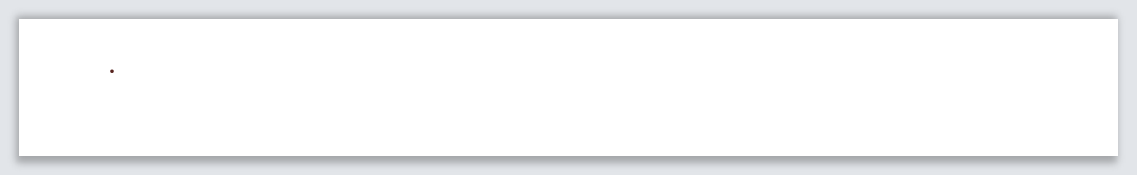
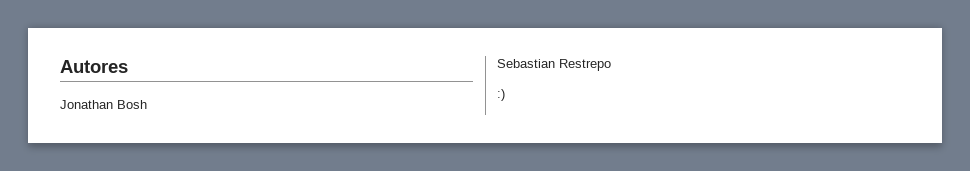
- .
+ Autores
+ Jonathan Bosh
+ Sebastian Restrepo
+ :)

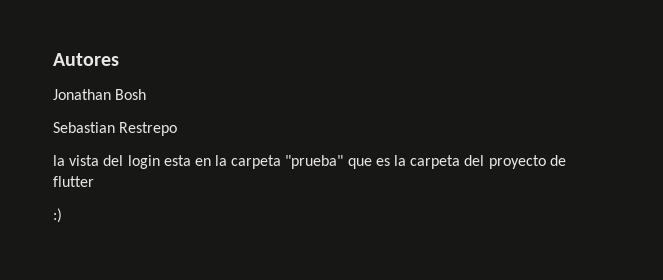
+ la vista del login esta en la carpeta "prueba" que es la carpeta del proyecto de flutter

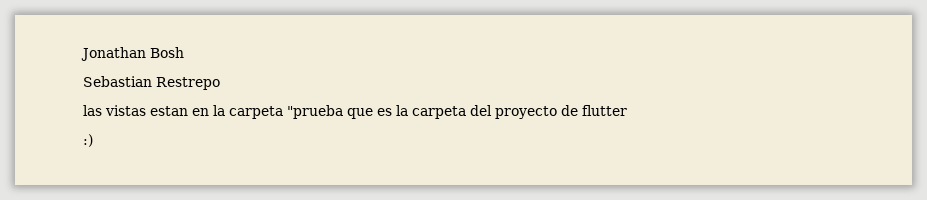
- Autores
- la vista del login esta en la carpeta "prueba" que es la carpeta del proyecto de flutter
+ las vistas estan en la carpeta "prueba que es la carpeta del proyecto de flutter

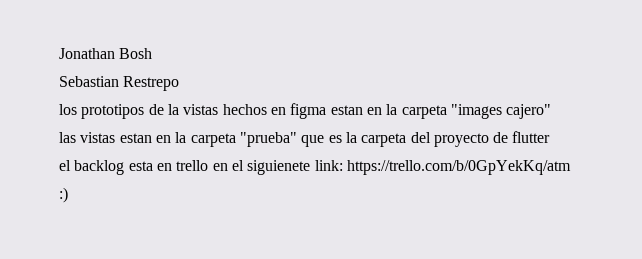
+ los prototipos de la vistas hechos en figma estan en la carpeta "images cajero"
- las vistas estan en la carpeta "prueba que es la carpeta del proyecto de flutter
+ las vistas estan en la carpeta "prueba" que es la carpeta del proyecto de flutter
+ el backlog esta en trello en el siguienete link: https://trello.com/b/0GpYekKq/atm

